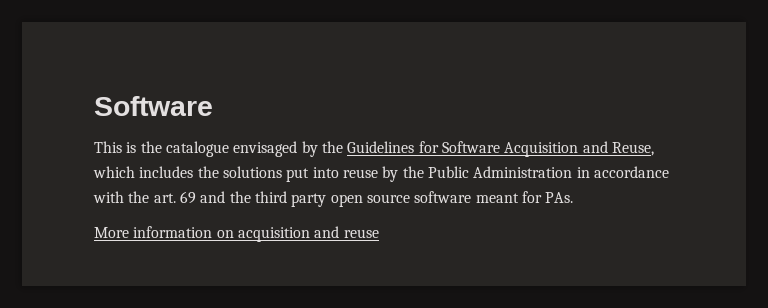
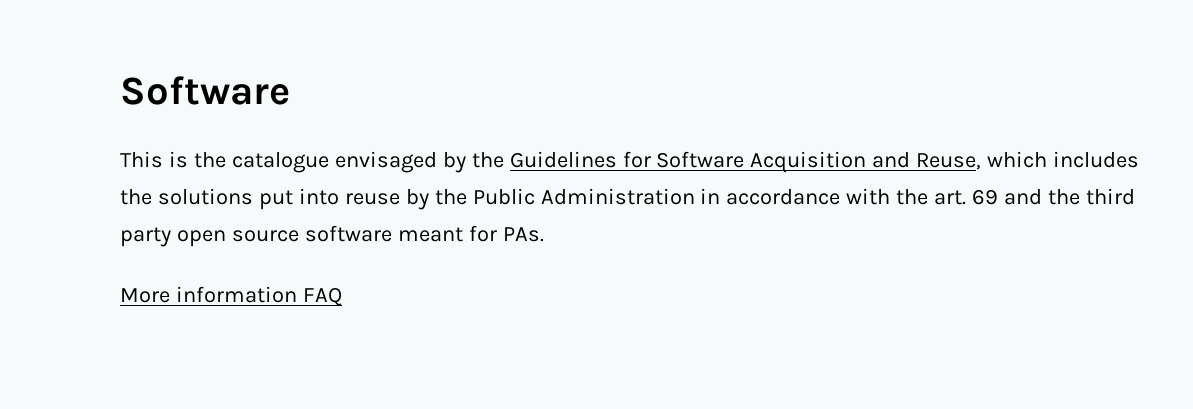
- More information on acquisition and reuse
+ More information FAQ

